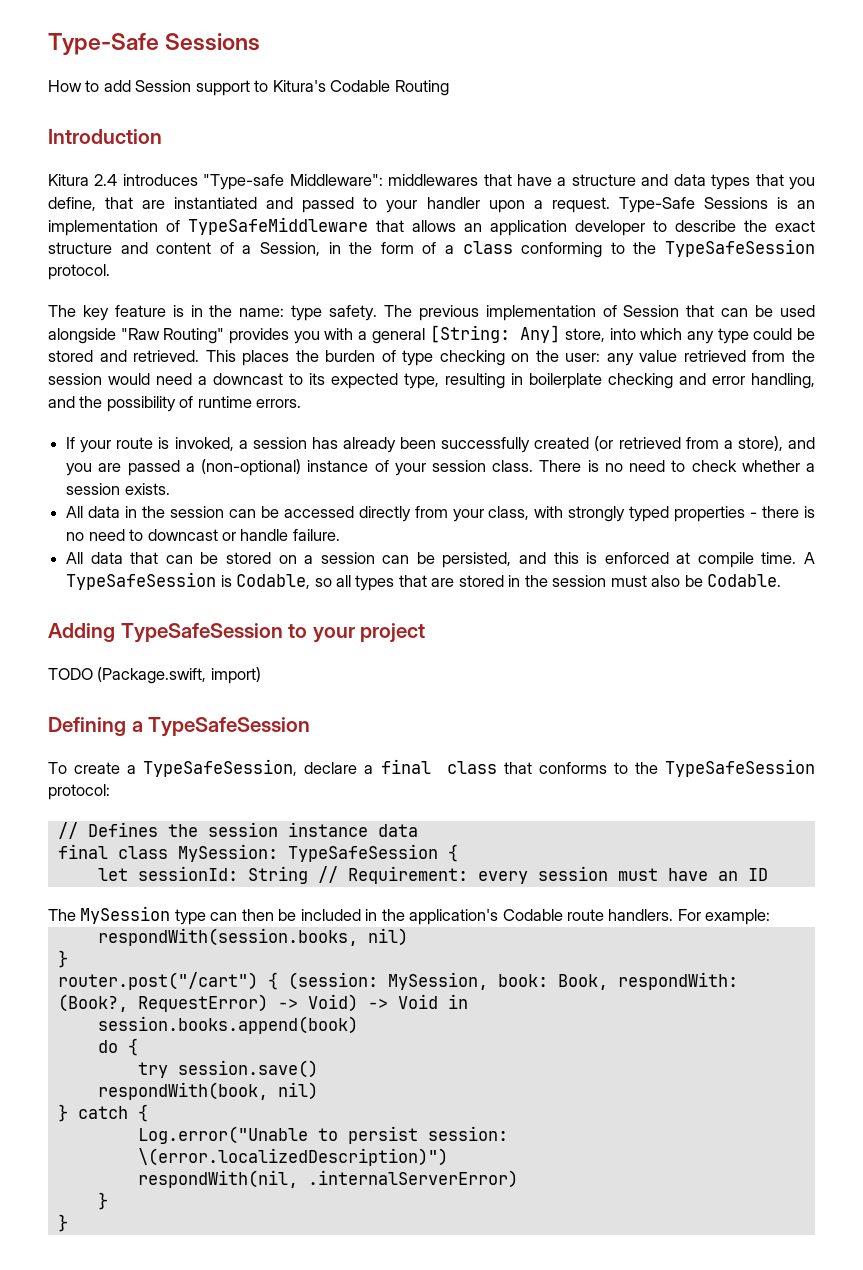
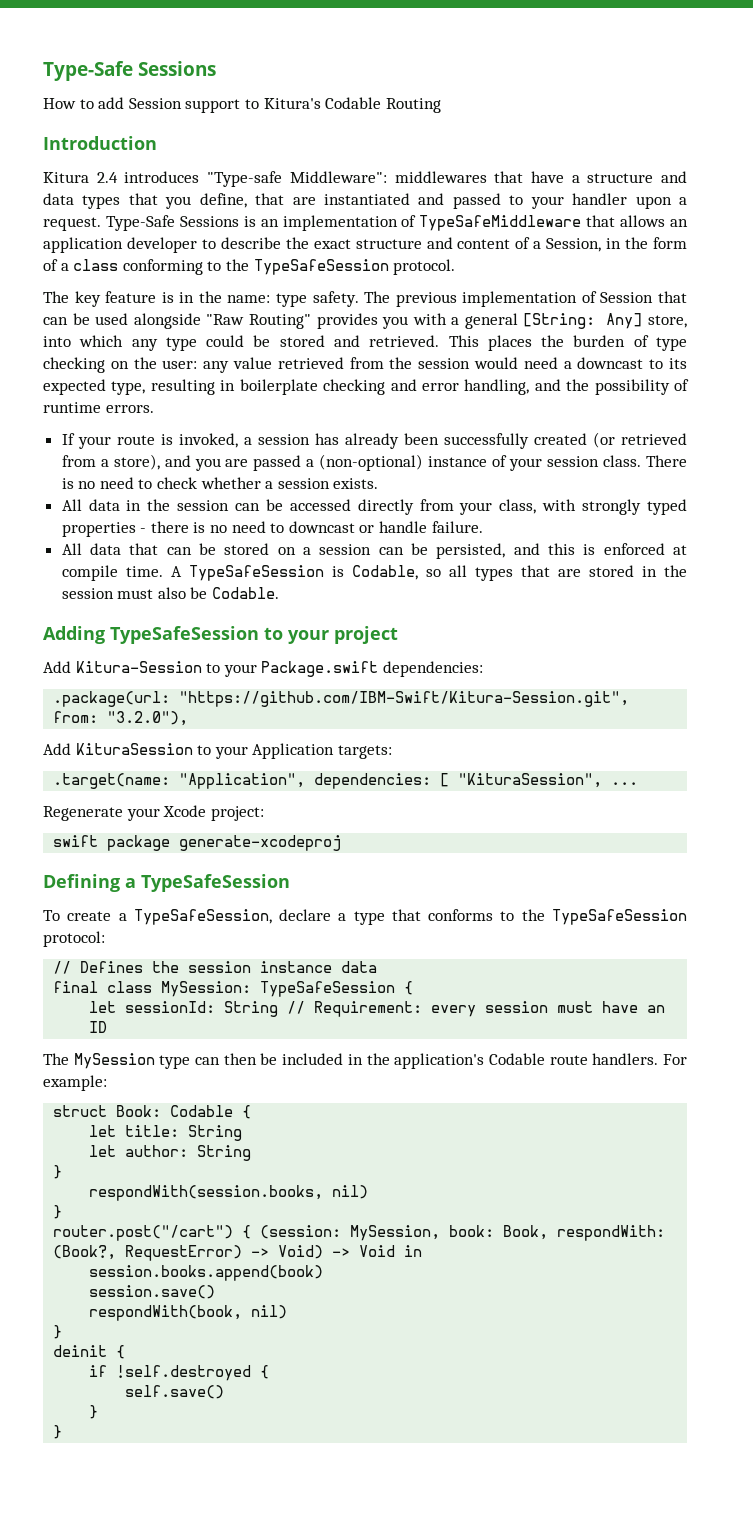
- TODO (Package.swift, import)
+ Add Kitura-Session to your Package.swift dependencies:
+ .package(url: "https://github.com/IBM-Swift/Kitura-Session.git", from: "3.2.0"),
+ Add KituraSession to your Application targets:
+ .target(name: "Application", dependencies: [ "KituraSession", ...
+ Regenerate your Xcode project:
+ swift package generate-xcodeproj
- To create a TypeSafeSession, declare a final class that conforms to the TypeSafeSession protocol:
+ To create a TypeSafeSession, declare a type that conforms to the TypeSafeSession protocol:
+ struct Book: Codable {
+ let title: String
+ let author: String
+ }
- do {
- try session.save()
+ session.save()
  respondWith(book, nil)
- } catch {
- Log.error("Unable to persist session: \(error.localizedDescription)")
- respondWith(nil, .internalServerError)
+ }
+ deinit {
+ if !self.destroyed {
+ self.save()

